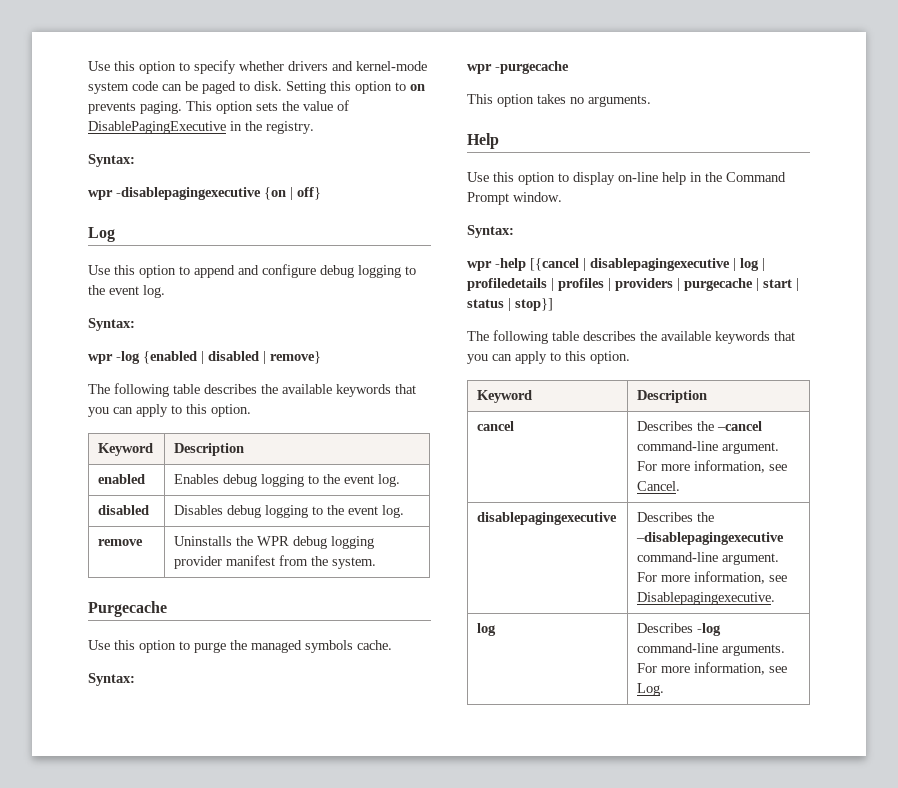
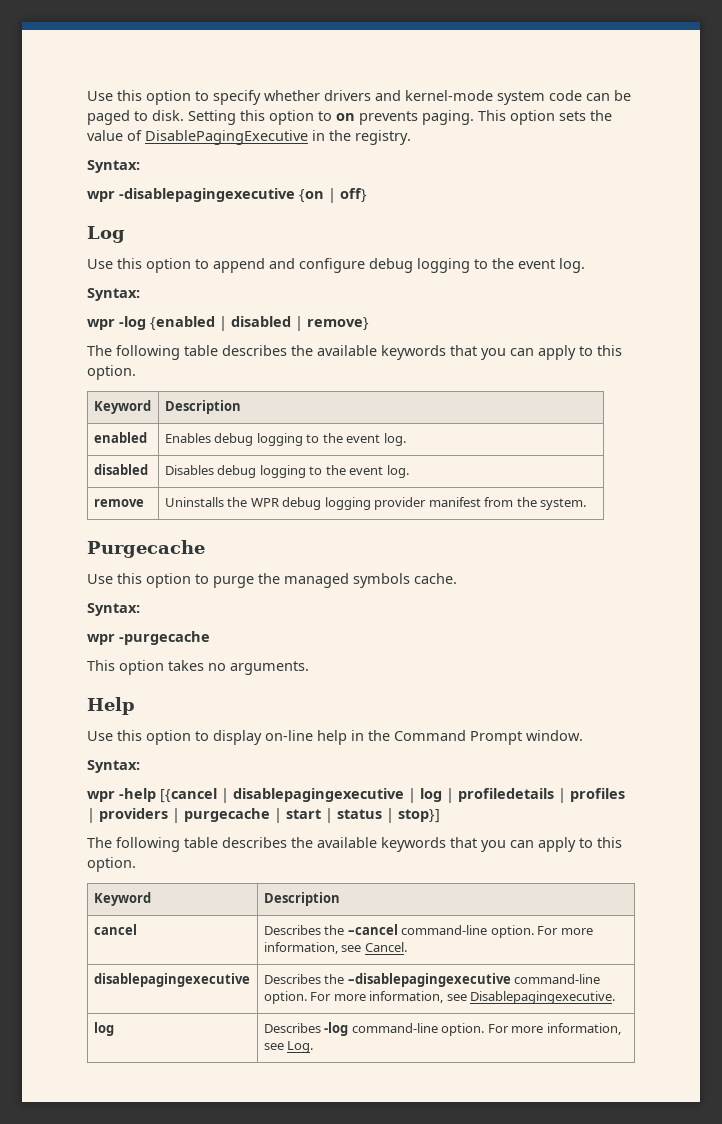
- cancel | Describes the –cancel command-line argument. For more information, see Cancel.
+ cancel | Describes the –cancel command-line option. For more information, see Cancel.
- disablepagingexecutive | Describes the –disablepagingexecutive command-line argument. For more information, see Disablepagingexecutive.
+ disablepagingexecutive | Describes the –disablepagingexecutive command-line option. For more information, see Disablepagingexecutive.
- log | Describes -log command-line arguments. For more information, see Log.
+ log | Describes -log command-line option. For more information, see Log.

